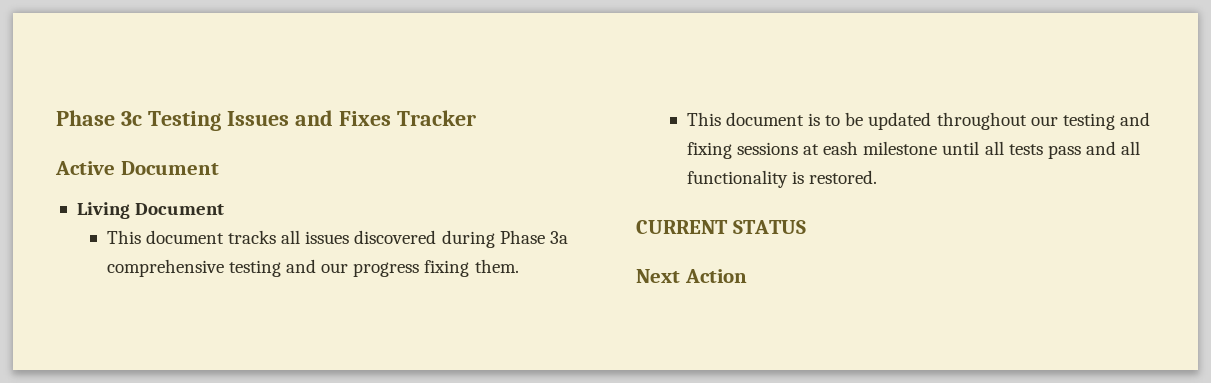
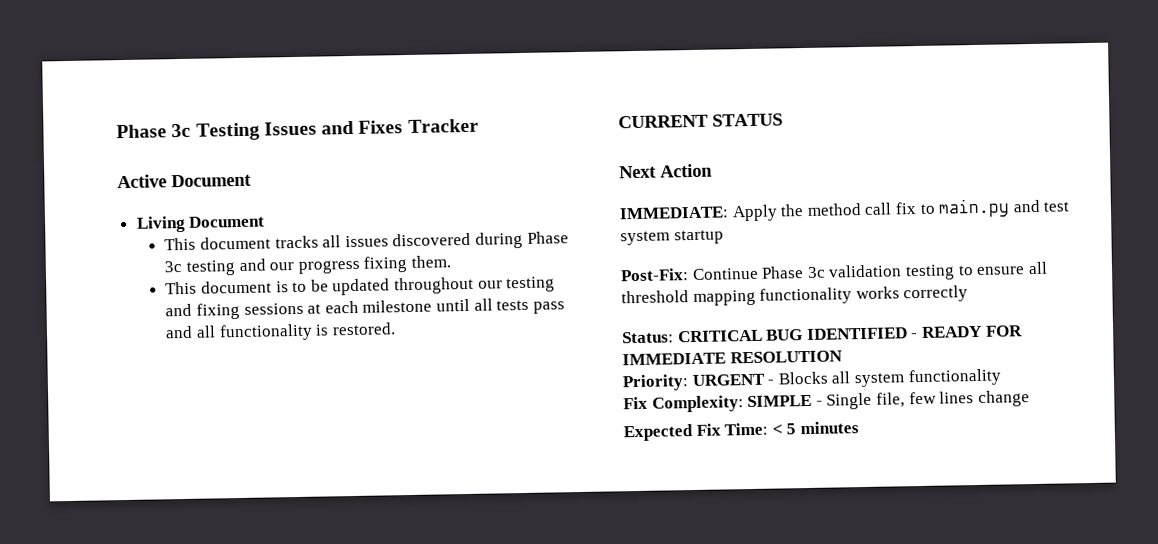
- This document tracks all issues discovered during Phase 3a comprehensive testing and our progress fixing them.
+ This document tracks all issues discovered during Phase 3c testing and our progress fixing them.
- This document is to be updated throughout our testing and fixing sessions at eash milestone until all tests pass and all functionality is restored.
+ This document is to be updated throughout our testing and fixing sessions at each milestone until all tests pass and all functionality is restored.
+ IMMEDIATE: Apply the method call fix to main.py and test system startup
+ Post-Fix: Continue Phase 3c validation testing to ensure all threshold mapping functionality works correctly
+ Status: CRITICAL BUG IDENTIFIED - READY FOR IMMEDIATE RESOLUTION
+ Priority: URGENT - Blocks all system functionality
+ Fix Complexity: SIMPLE - Single file, few lines change
+ Expected Fix Time: < 5 minutes

